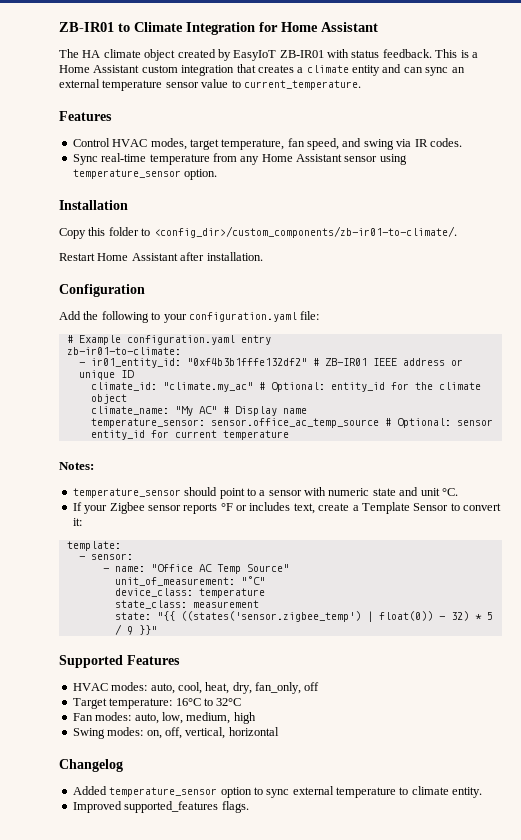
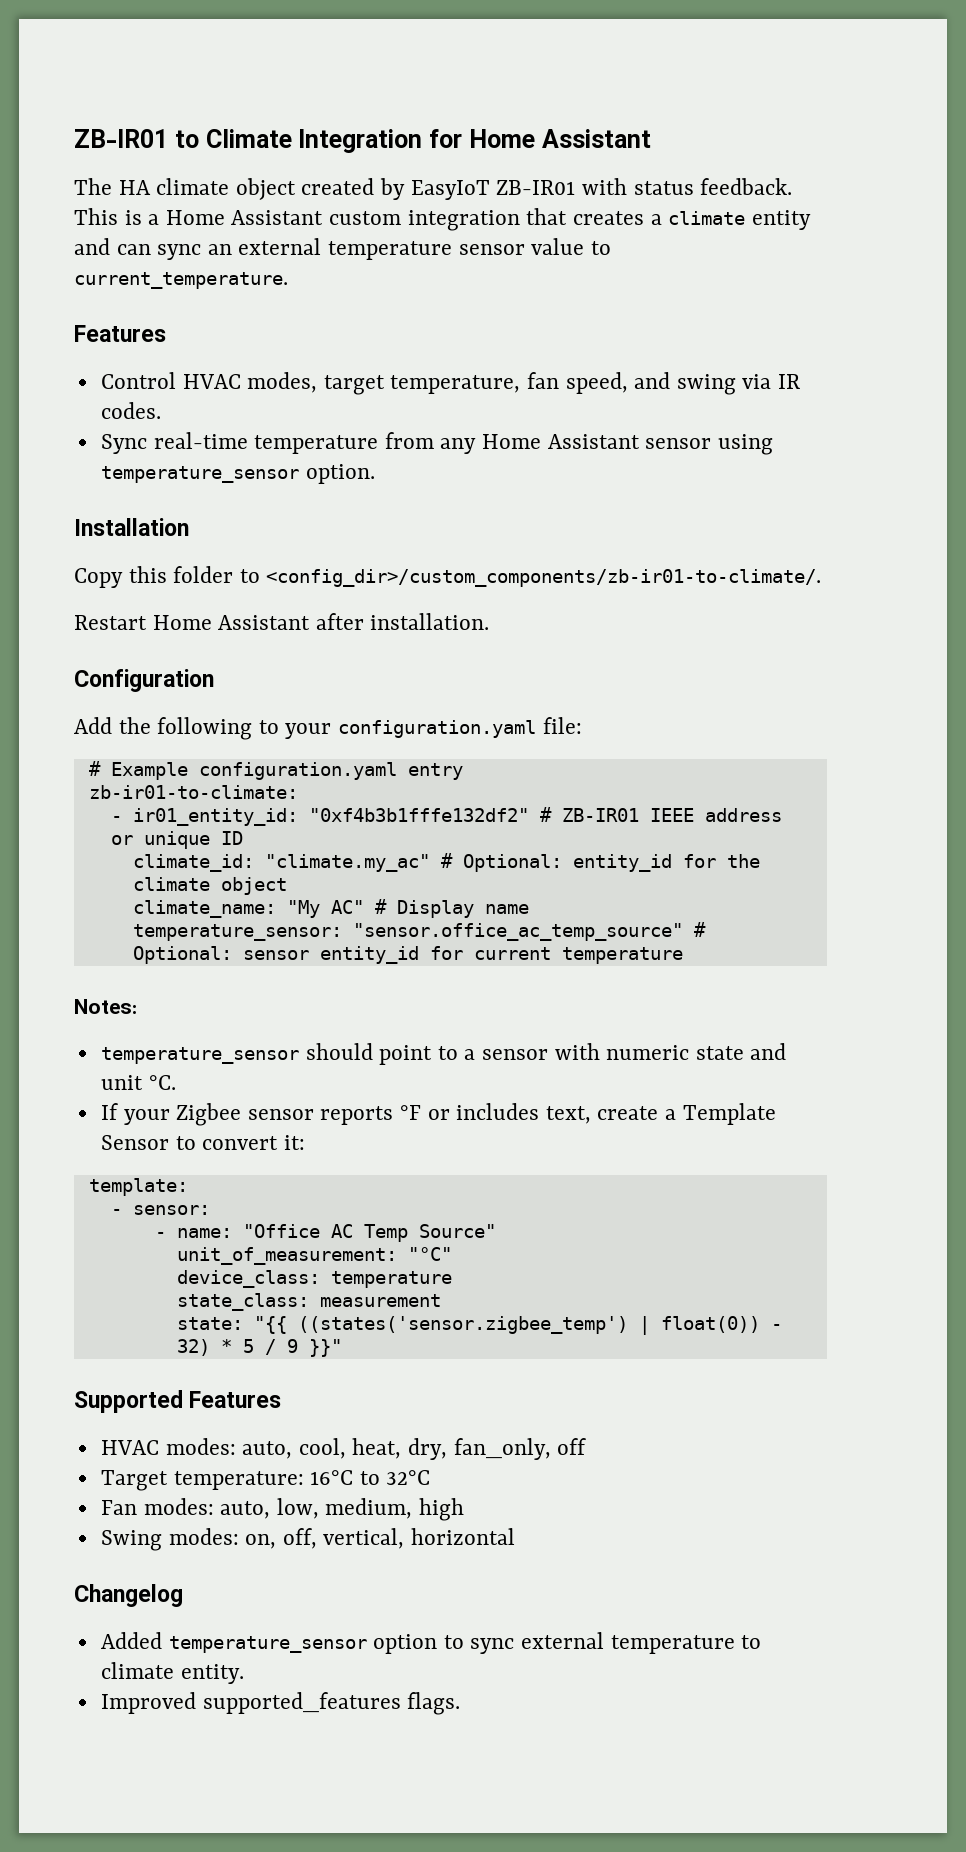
- temperature_sensor: sensor.office_ac_temp_source # Optional: sensor entity_id for current temperature
+ temperature_sensor: "sensor.office_ac_temp_source" # Optional: sensor entity_id for current temperature

